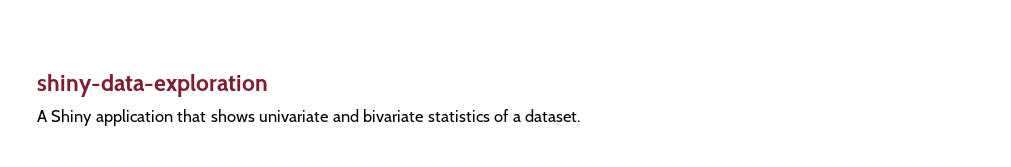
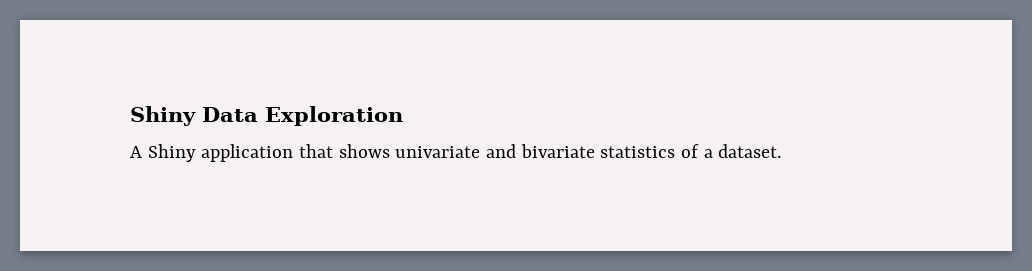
- shiny-data-exploration
+ Shiny Data Exploration

